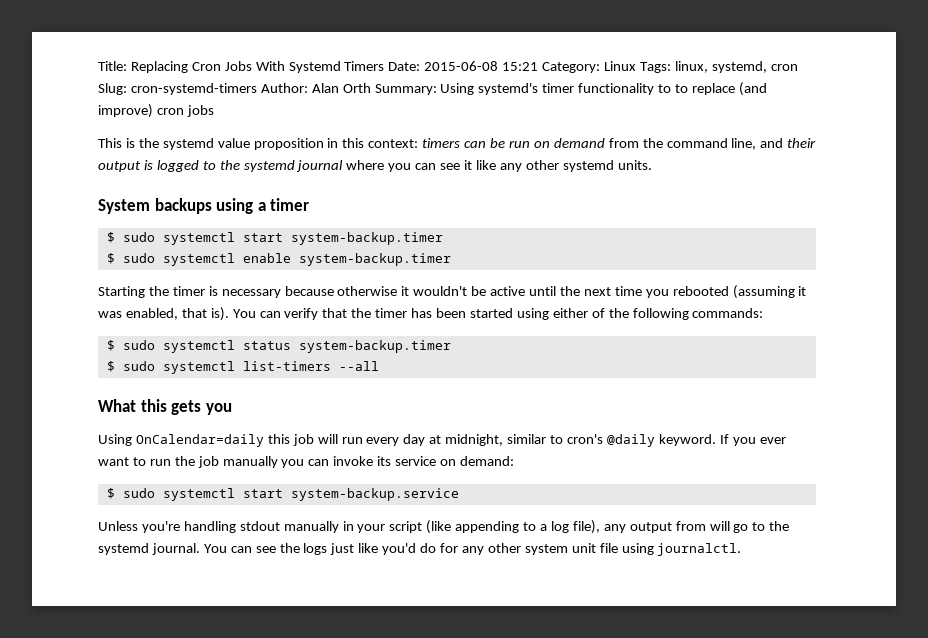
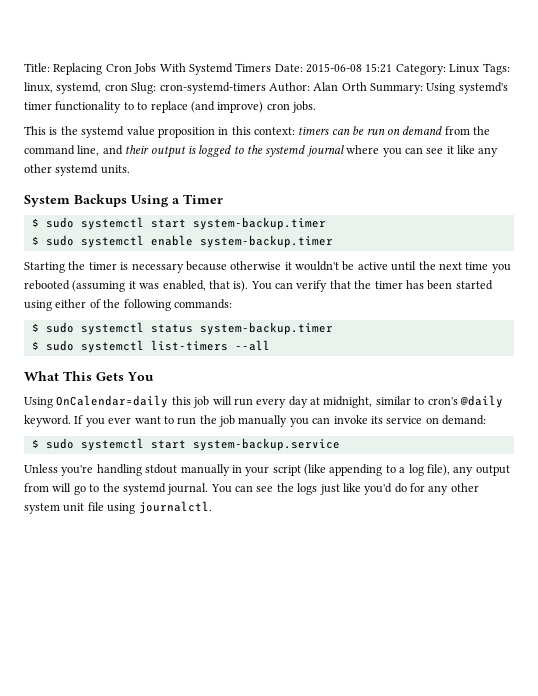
- Title: Replacing Cron Jobs With Systemd Timers Date: 2015-06-08 15:21 Category: Linux Tags: linux, systemd, cron Slug: cron-systemd-timers Author: Alan Orth Summary: Using systemd's timer functionality to to replace (and improve) cron jobs
+ Title: Replacing Cron Jobs With Systemd Timers Date: 2015-06-08 15:21 Category: Linux Tags: linux, systemd, cron Slug: cron-systemd-timers Author: Alan Orth Summary: Using systemd's timer functionality to to replace (and improve) cron jobs.
- System backups using a timer
+ System Backups Using a Timer
- What this gets you
+ What This Gets You

